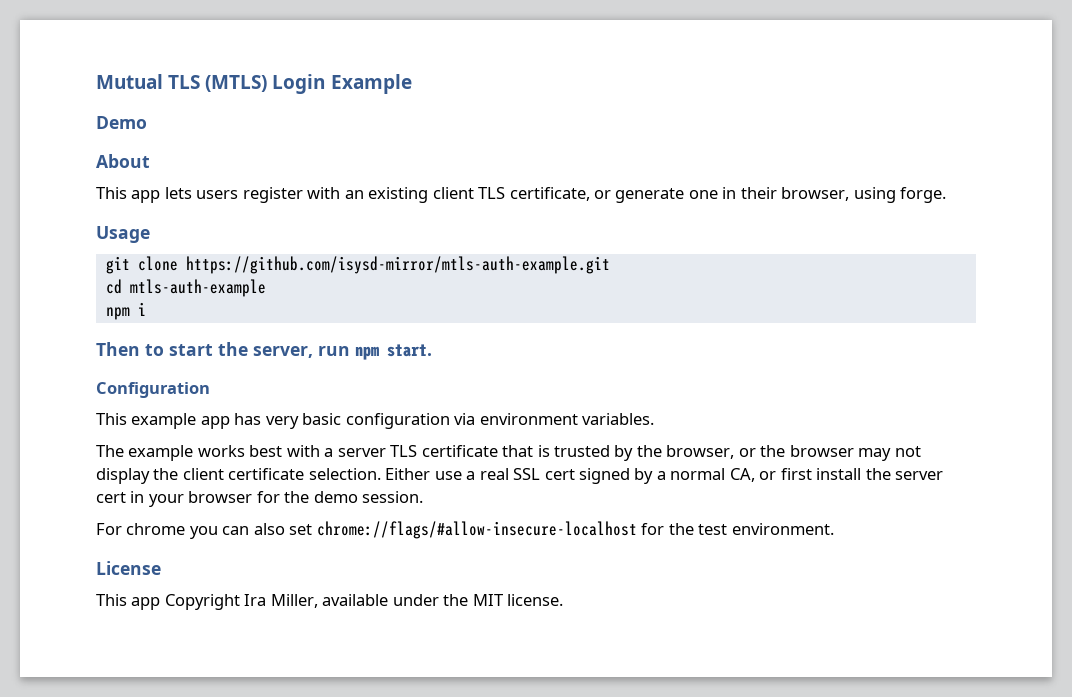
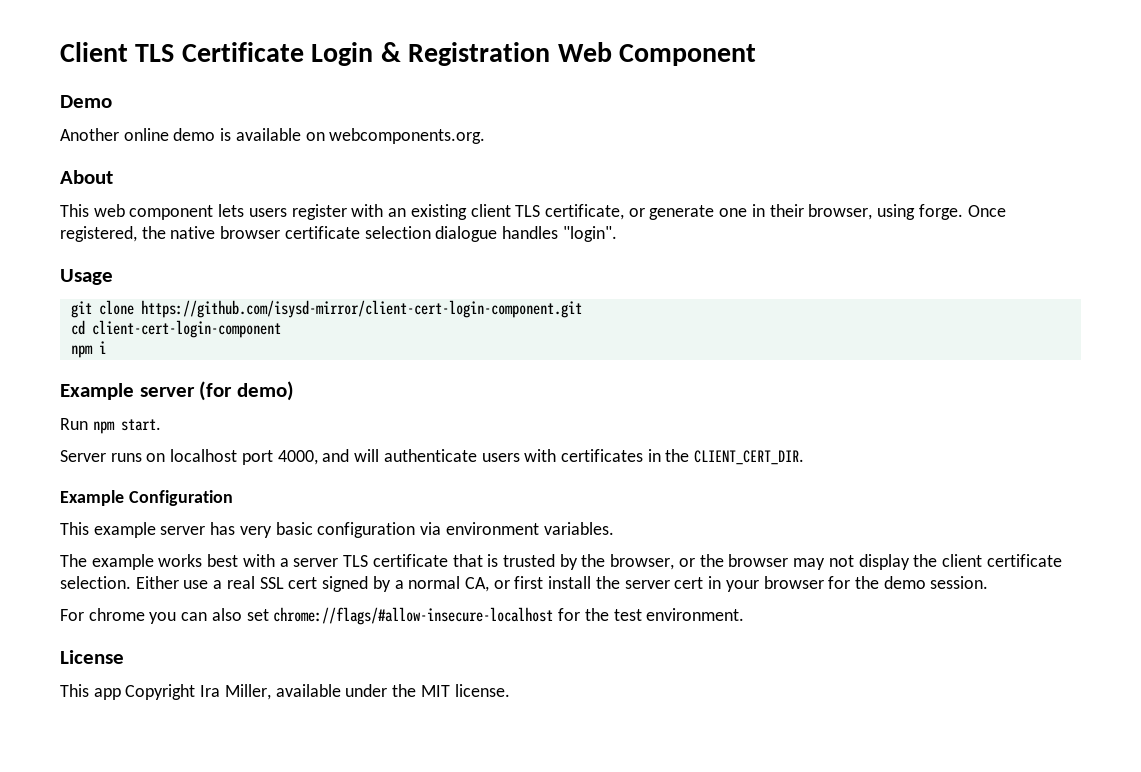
- Mutual TLS (MTLS) Login Example
+ Client TLS Certificate Login & Registration Web Component
  Demo
+ Another online demo is available on webcomponents.org.
- This app lets users register with an existing client TLS certificate, or generate one in their browser, using forge.
+ This web component lets users register with an existing client TLS certificate, or generate one in their browser, using forge. Once registered, the native browser certificate selection dialogue handles "login".
- git clone https://github.com/isysd-mirror/mtls-auth-example.git
+ git clone https://github.com/isysd-mirror/client-cert-login-component.git
- cd mtls-auth-example
+ cd client-cert-login-component
- Then to start the server, run npm start.
- Configuration
+ Example server (for demo)
+ Run npm start.
+ Server runs on localhost port 4000, and will authenticate users with certificates in the CLIENT_CERT_DIR.
+ Example Configuration
- This example app has very basic configuration via environment variables.
+ This example server has very basic configuration via environment variables.

